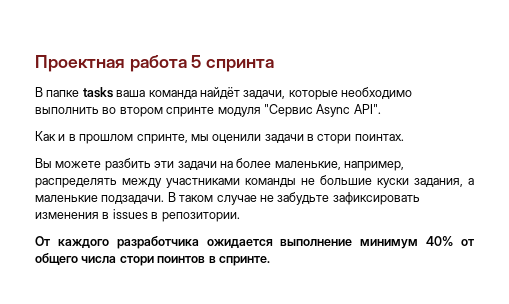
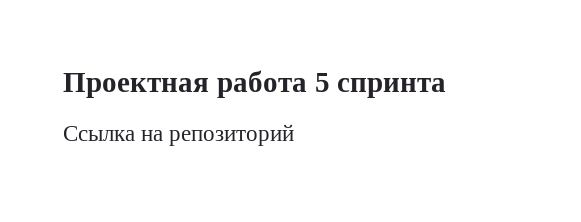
- В папке tasks ваша команда найдёт задачи, которые необходимо выполнить во втором спринте модуля "Сервис Async API".
- Как и в прошлом спринте, мы оценили задачи в стори поинтах.
- Вы можете разбить эти задачи на более маленькие, например, распределять между участниками команды не большие куски задания, а маленькие подзадачи. В таком случае не забудьте зафиксировать изменения в issues в репозитории.
- От каждого разработчика ожидается выполнение минимум 40% от общего числа стори поинтов в спринте.
+ Ссылка на репозиторий

